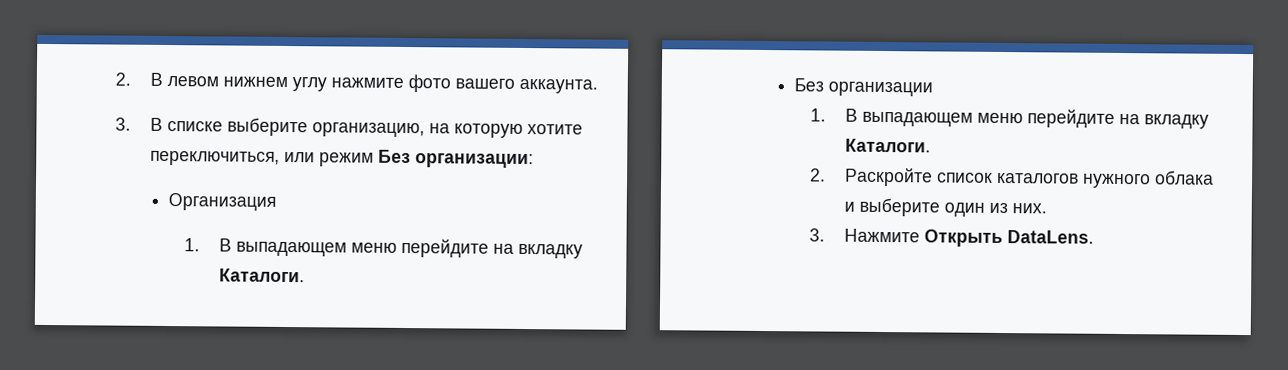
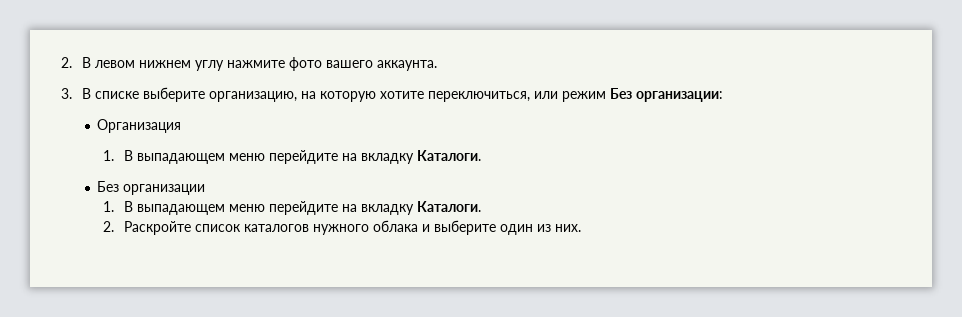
- 3. Нажмите Открыть DataLens.

